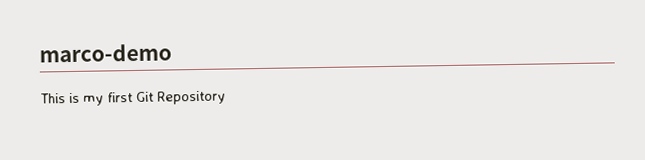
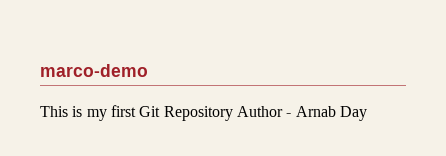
- This is my first Git Repository
+ This is my first Git Repository Author - Arnab Day

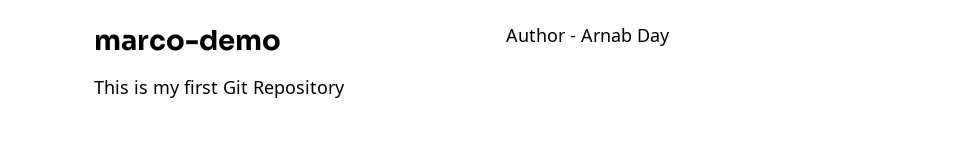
- This is my first Git Repository Author - Arnab Day
+ This is my first Git Repository
+ Author - Arnab Day

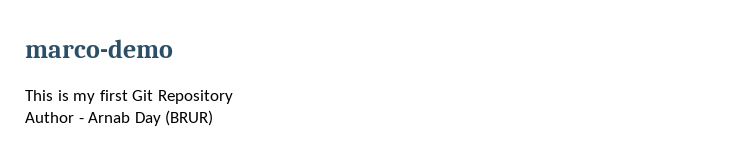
- Author - Arnab Day
+ Author - Arnab Day (BRUR)

